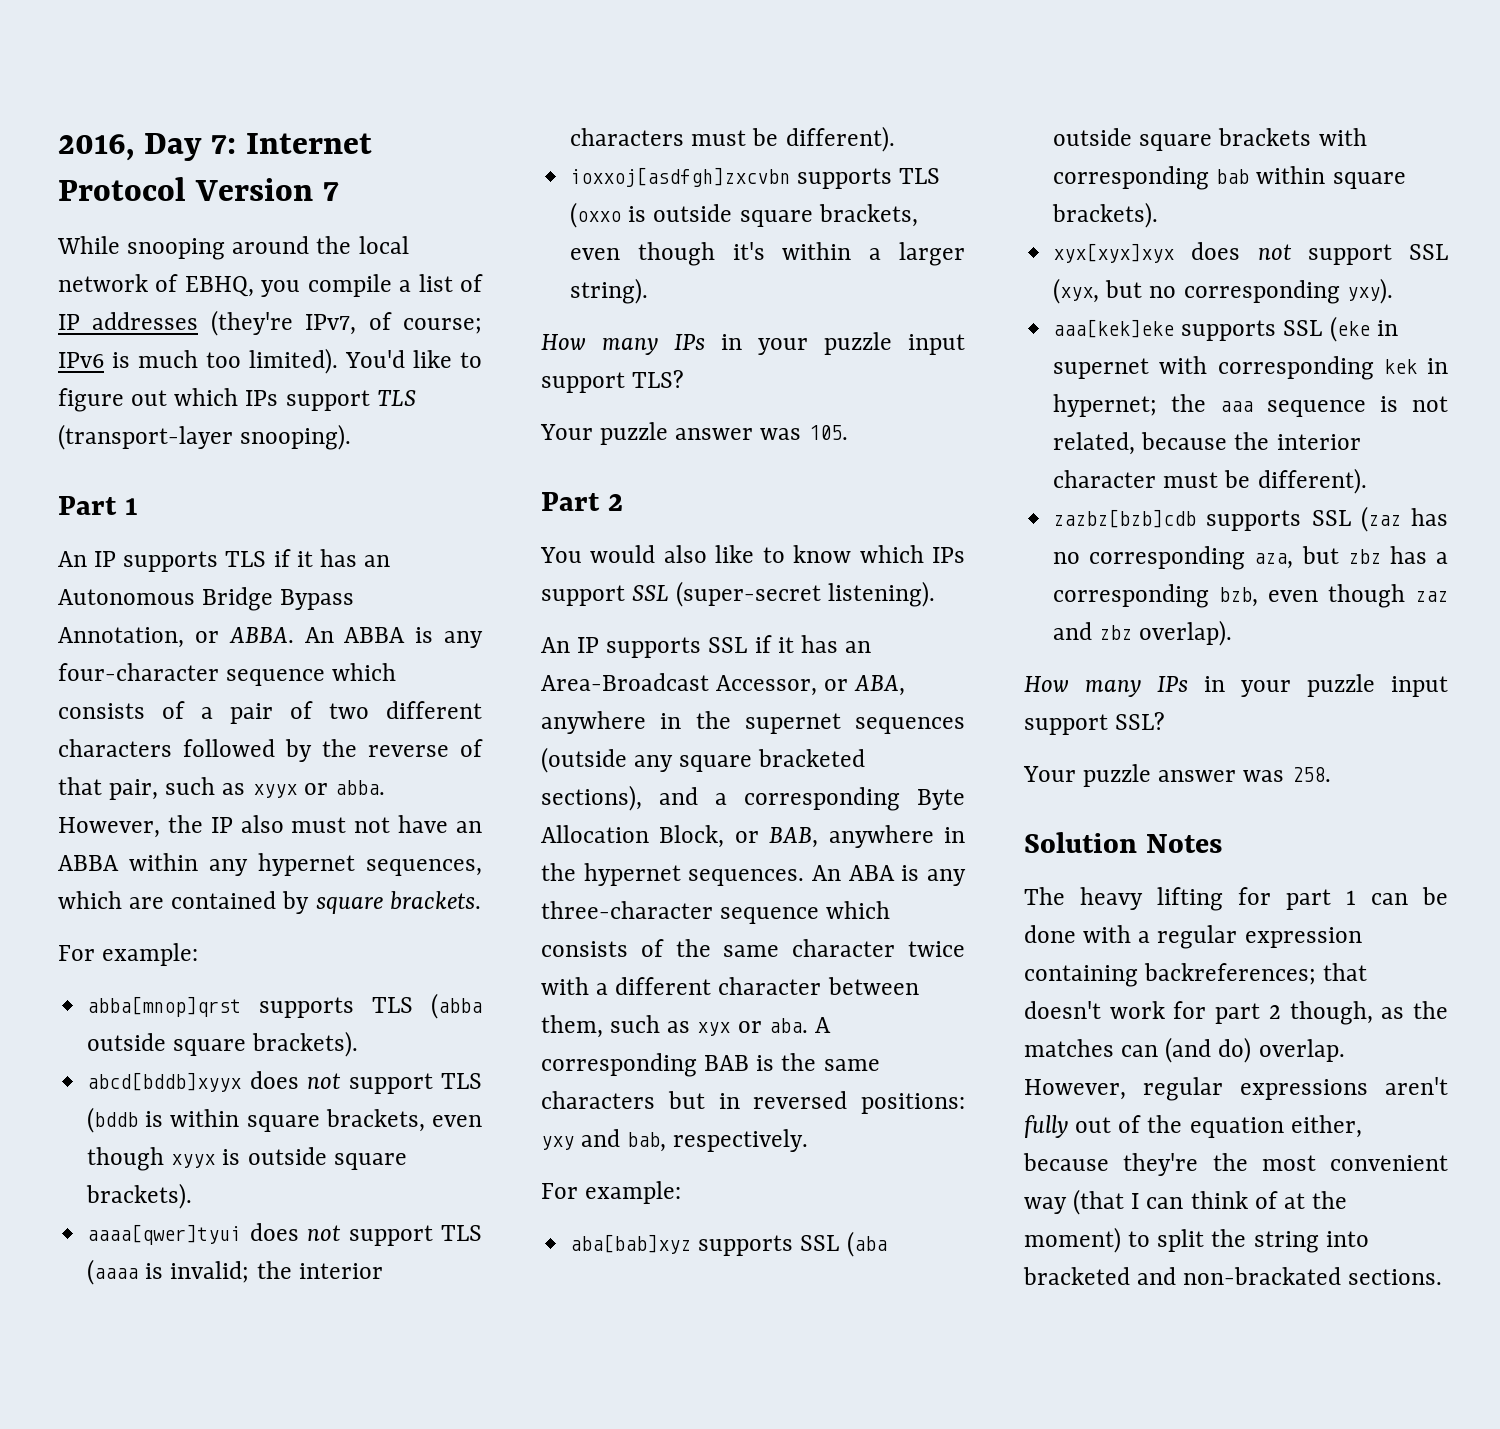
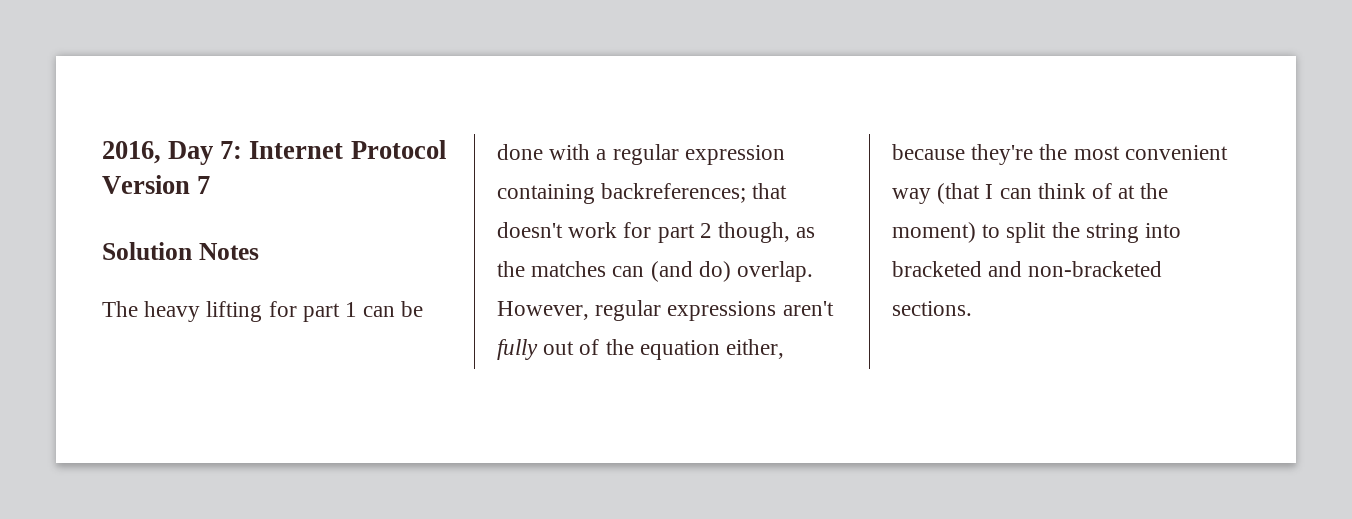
- While snooping around the local network of EBHQ, you compile a list of IP addresses (they're IPv7, of course; IPv6 is much too limited). You'd like to figure out which IPs support TLS (transport-layer snooping).
- Part 1
- An IP supports TLS if it has an Autonomous Bridge Bypass Annotation, or ABBA. An ABBA is any four-character sequence which consists of a pair of two different characters followed by the reverse of that pair, such as xyyx or abba. However, the IP also must not have an ABBA within any hypernet sequences, which are contained by square brackets.
- For example:
- abba[mnop]qrst supports TLS (abba outside square brackets).
- abcd[bddb]xyyx does not support TLS (bddb is within square brackets, even though xyyx is outside square brackets).
- aaaa[qwer]tyui does not support TLS (aaaa is invalid; the interior characters must be different).
- ioxxoj[asdfgh]zxcvbn supports TLS (oxxo is outside square brackets, even though it's within a larger string).
- How many IPs in your puzzle input support TLS?
- Your puzzle answer was 105.
- Part 2
- You would also like to know which IPs support SSL (super-secret listening).
- An IP supports SSL if it has an Area-Broadcast Accessor, or ABA, anywhere in the supernet sequences (outside any square bracketed sections), and a corresponding Byte Allocation Block, or BAB, anywhere in the hypernet sequences. An ABA is any three-character sequence which consists of the same character twice with a different character between them, such as xyx or aba. A corresponding BAB is the same characters but in reversed positions: yxy and bab, respectively.
- For example:
- aba[bab]xyz supports SSL (aba outside square brackets with corresponding bab within square brackets).
- xyx[xyx]xyx does not support SSL (xyx, but no corresponding yxy).
- aaa[kek]eke supports SSL (eke in supernet with corresponding kek in hypernet; the aaa sequence is not related, because the interior character must be different).
- zazbz[bzb]cdb supports SSL (zaz has no corresponding aza, but zbz has a corresponding bzb, even though zaz and zbz overlap).
- How many IPs in your puzzle input support SSL?
- Your puzzle answer was 258.
- However, regular expressions aren't fully out of the equation either, because they're the most convenient way (that I can think of at the moment) to split the string into bracketed and non-brackated sections.
+ However, regular expressions aren't fully out of the equation either, because they're the most convenient way (that I can think of at the moment) to split the string into bracketed and non-bracketed sections.

